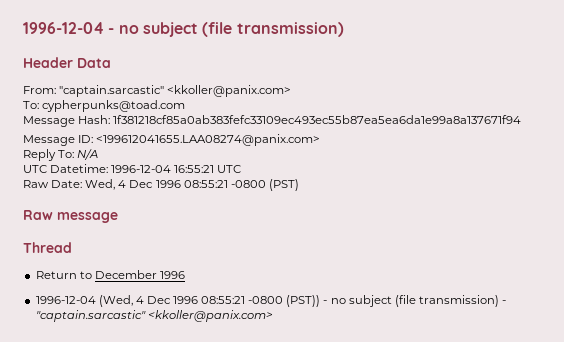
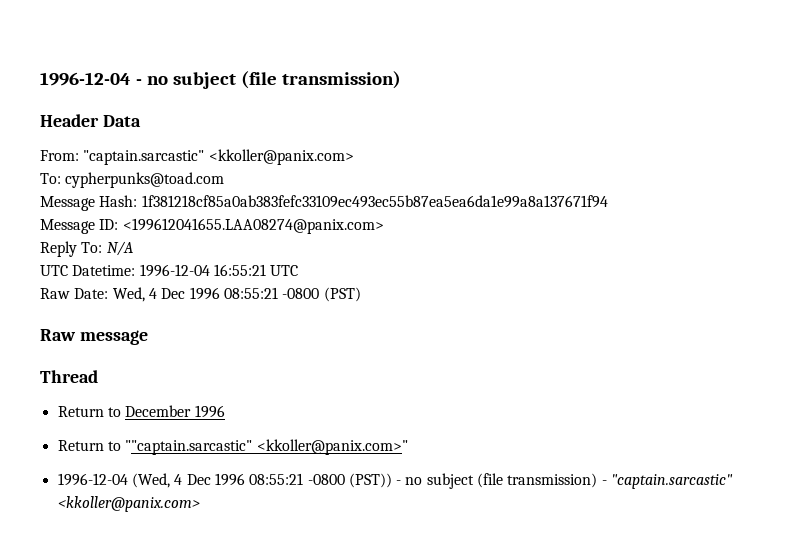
+ Return to ""captain.sarcastic" <kkoller@panix.com>"

